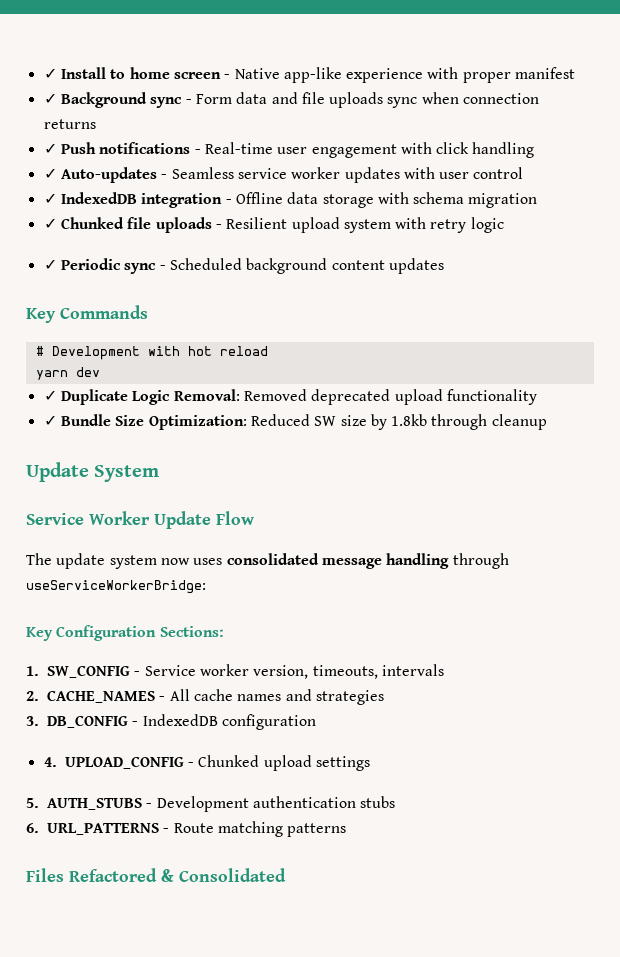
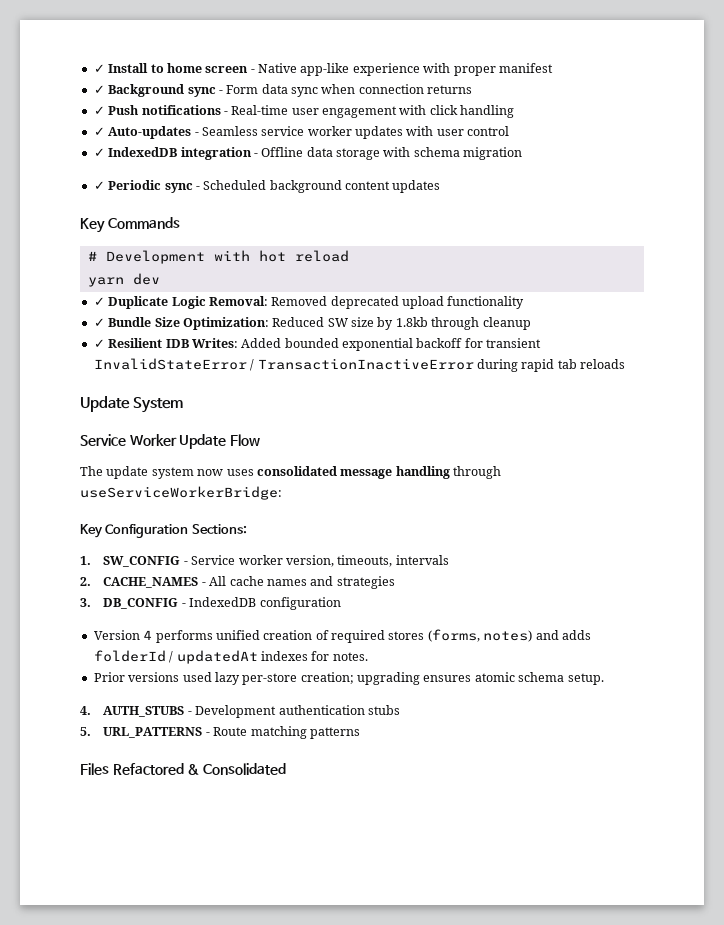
- ✓ Background sync - Form data and file uploads sync when connection returns
+ ✓ Background sync - Form data sync when connection returns
- ✓ Chunked file uploads - Resilient upload system with retry logic
+ ✓ Resilient IDB Writes: Added bounded exponential backoff for transient InvalidStateError / TransactionInactiveError during rapid tab reloads
- 4. UPLOAD_CONFIG - Chunked upload settings
- 5. AUTH_STUBS - Development authentication stubs
+ Version 4 performs unified creation of required stores (forms, notes) and adds folderId / updatedAt indexes for notes.
+ Prior versions used lazy per-store creation; upgrading ensures atomic schema setup.
+ 4. AUTH_STUBS - Development authentication stubs
- 6. URL_PATTERNS - Route matching patterns
+ 5. URL_PATTERNS - Route matching patterns

